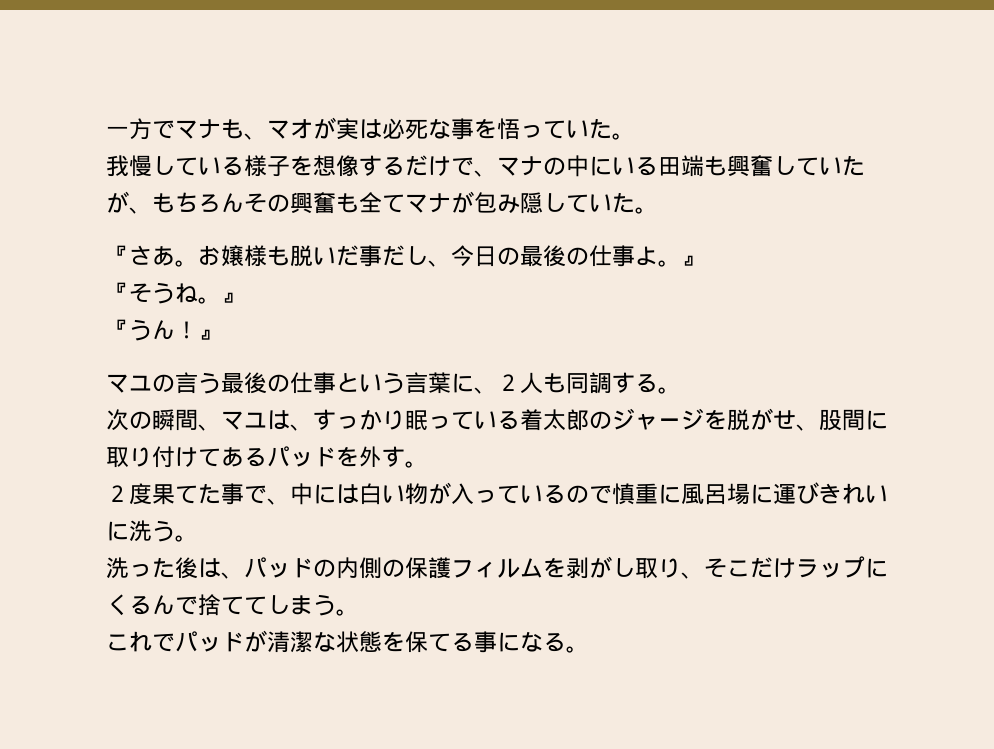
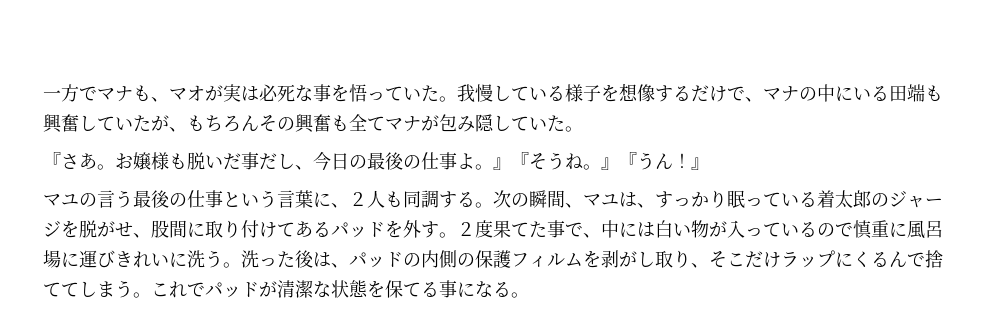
- 一方でマナも、マオが実は必死な事を悟っていた。
- 我慢している様子を想像するだけで、マナの中にいる田端も興奮していたが、もちろんその興奮も全てマナが包み隠していた。
+ 一方でマナも、マオが実は必死な事を悟っていた。我慢している様子を想像するだけで、マナの中にいる田端も興奮していたが、もちろんその興奮も全てマナが包み隠していた。
- お嬢様も脱いだ事だし、今日の最後の仕事よ。』
- 『そうね。』
- 『うん！』
+ お嬢様も脱いだ事だし、今日の最後の仕事よ。』『そうね。』『うん！』
- マユの言う最後の仕事という言葉に、２人も同調する。
- 次の瞬間、マユは、すっかり眠っている着太郎のジャージを脱がせ、股間に取り付けてあるパッドを外す。
- ２度果てた事で、中には白い物が入っているので慎重に風呂場に運びきれいに洗う。
- 洗った後は、パッドの内側の保護フィルムを剥がし取り、そこだけラップにくるんで捨ててしまう。
- これでパッドが清潔な状態を保てる事になる。
+ マユの言う最後の仕事という言葉に、２人も同調する。次の瞬間、マユは、すっかり眠っている着太郎のジャージを脱がせ、股間に取り付けてあるパッドを外す。２度果てた事で、中には白い物が入っているので慎重に風呂場に運びきれいに洗う。洗った後は、パッドの内側の保護フィルムを剥がし取り、そこだけラップにくるんで捨ててしまう。これでパッドが清潔な状態を保てる事になる。

